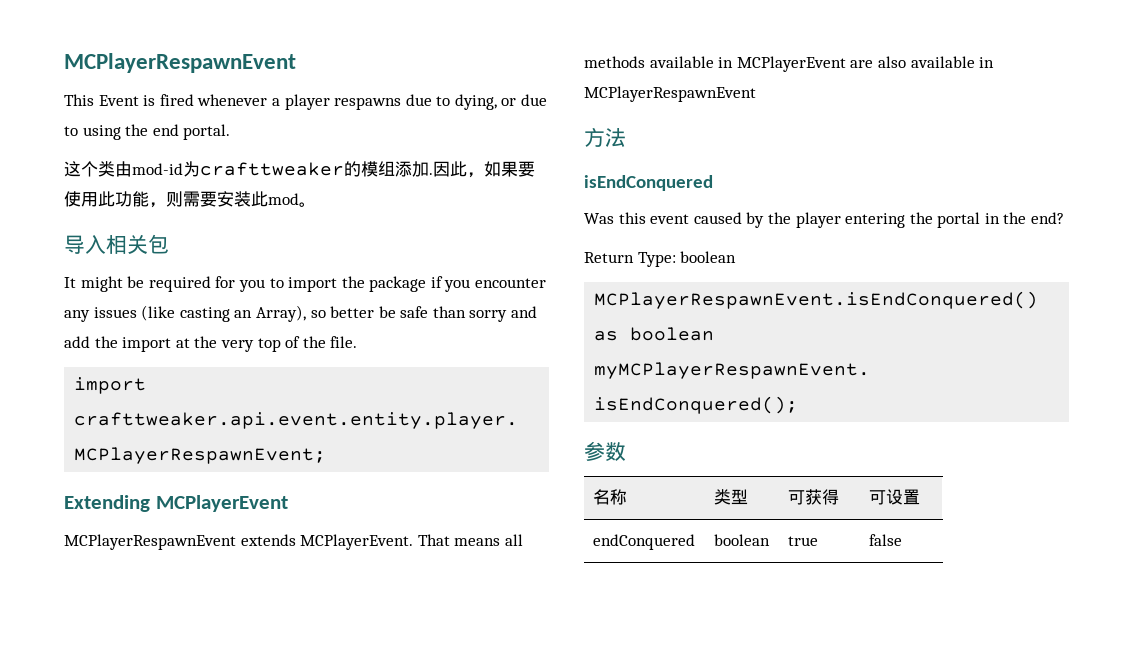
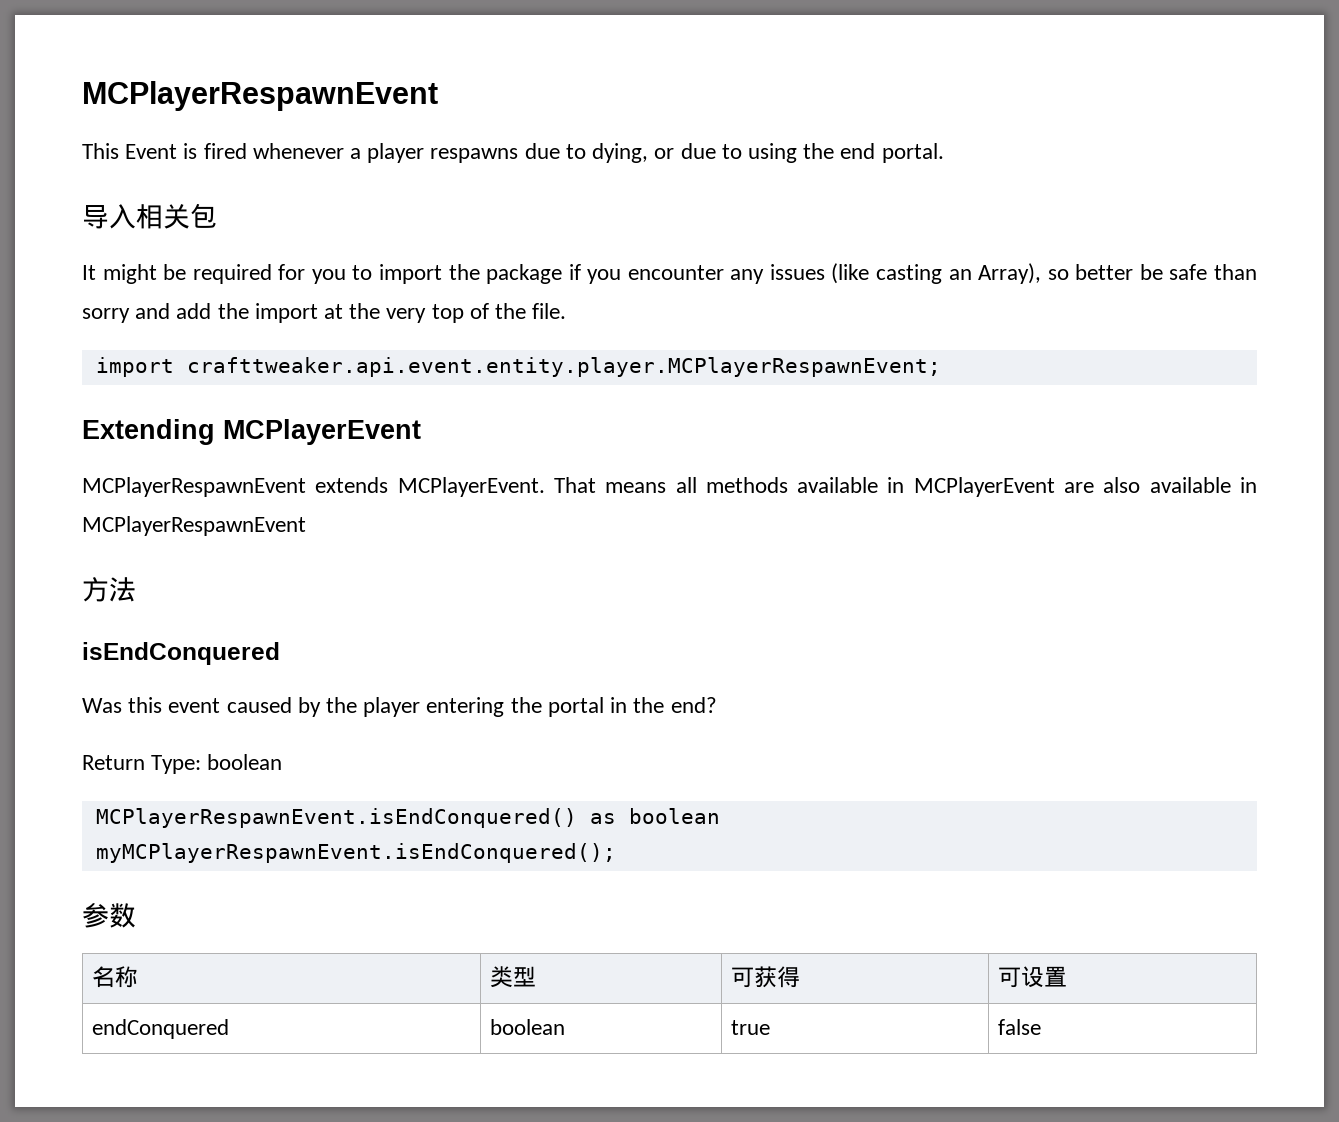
- 这个类由mod-id为crafttweaker的模组添加.因此，如果要使用此功能，则需要安装此mod。

